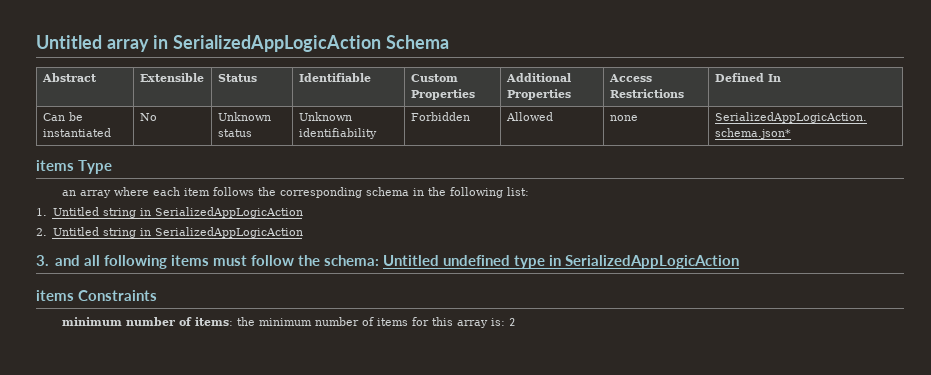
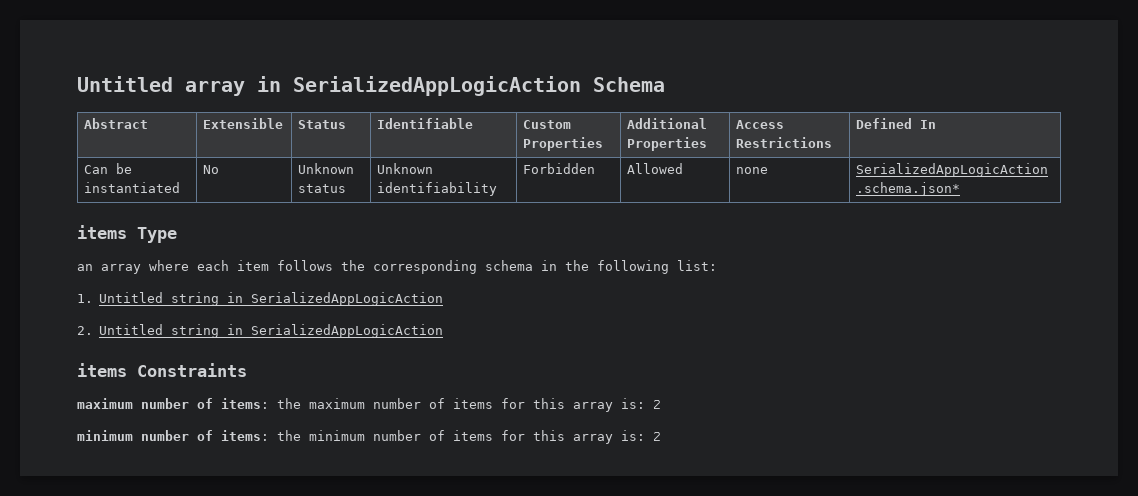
- 3. and all following items must follow the schema: Untitled undefined type in SerializedAppLogicAction
  items Constraints
+ maximum number of items: the maximum number of items for this array is: 2

